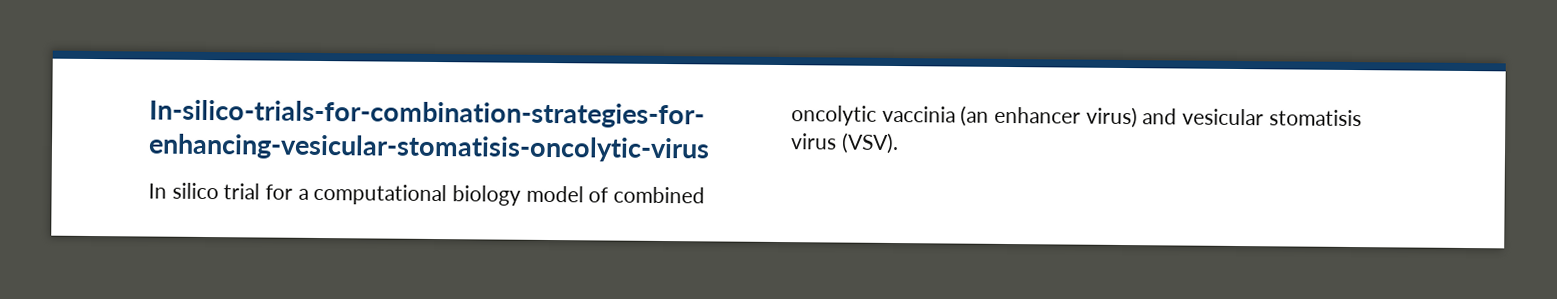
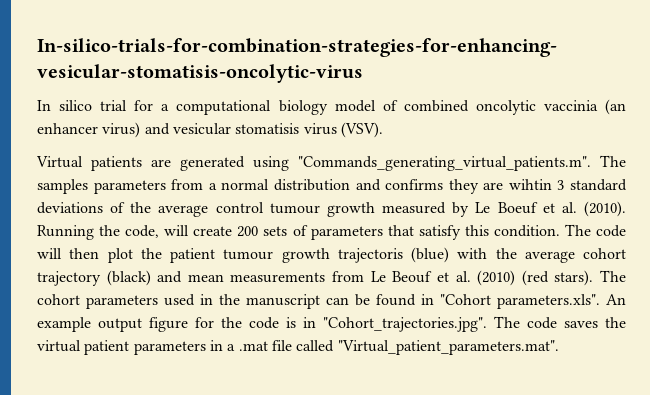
+ Virtual patients are generated using "Commands_generating_virtual_patients.m". The samples parameters from a normal distribution and confirms they are wihtin 3 standard deviations of the average control tumour growth measured by Le Boeuf et al. (2010). Running the code, will create 200 sets of parameters that satisfy this condition. The code will then plot the patient tumour growth trajectoris (blue) with the average cohort trajectory (black) and mean measurements from Le Beouf et al. (2010) (red stars). The cohort parameters used in the manuscript can be found in "Cohort parameters.xls". An example output figure for the code is in "Cohort_trajectories.jpg". The code saves the virtual patient parameters in a .mat file called "Virtual_patient_parameters.mat".

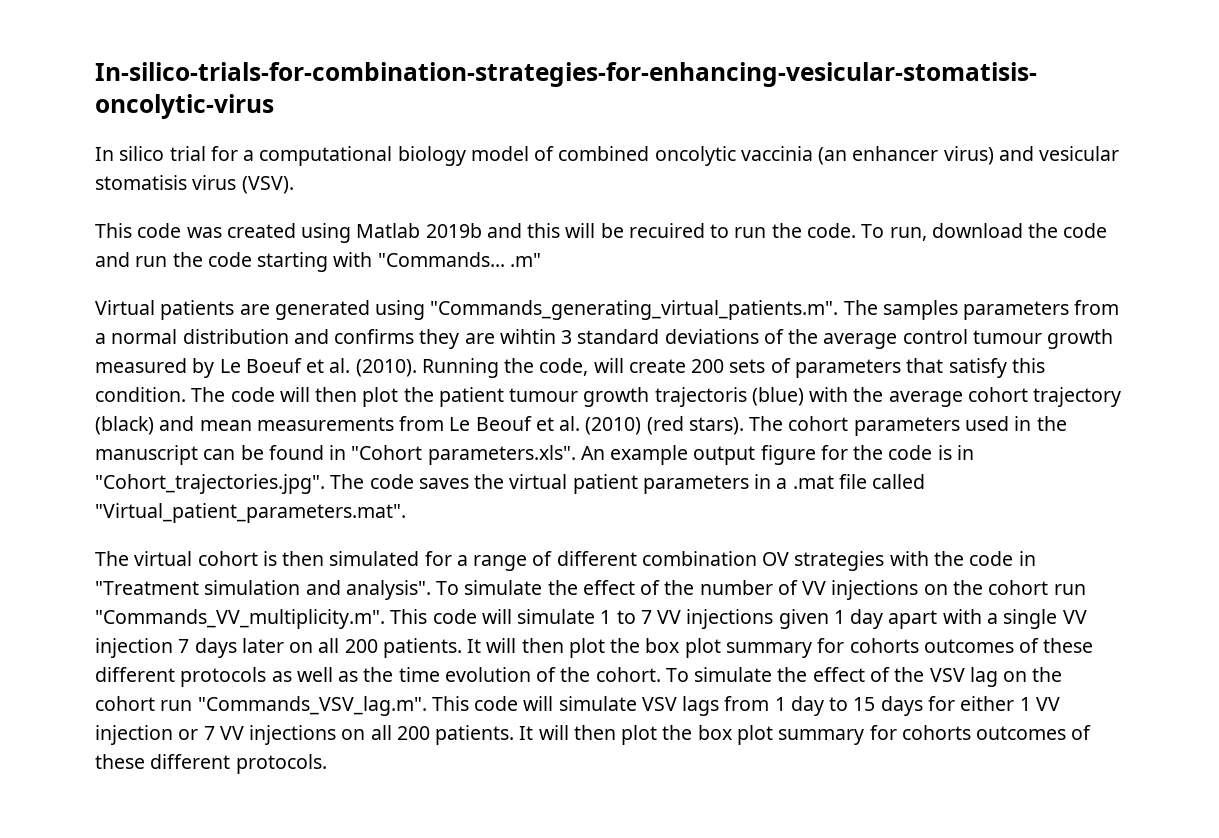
+ This code was created using Matlab 2019b and this will be recuired to run the code. To run, download the code and run the code starting with "Commands... .m"
+ The virtual cohort is then simulated for a range of different combination OV strategies with the code in "Treatment simulation and analysis". To simulate the effect of the number of VV injections on the cohort run "Commands_VV_multiplicity.m". This code will simulate 1 to 7 VV injections given 1 day apart with a single VV injection 7 days later on all 200 patients. It will then plot the box plot summary for cohorts outcomes of these different protocols as well as the time evolution of the cohort. To simulate the effect of the VSV lag on the cohort run "Commands_VSV_lag.m". This code will simulate VSV lags from 1 day to 15 days for either 1 VV injection or 7 VV injections on all 200 patients. It will then plot the box plot summary for cohorts outcomes of these different protocols.

